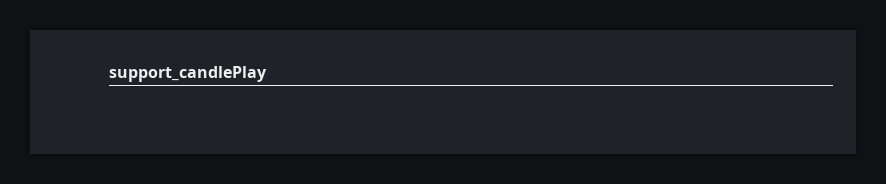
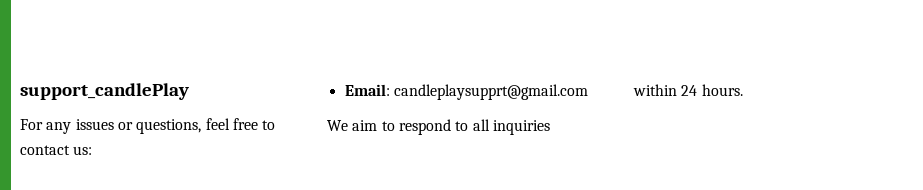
+ For any issues or questions, feel free to contact us:
+ Email: candleplaysupprt@gmail.com
+ We aim to respond to all inquiries within 24 hours.

